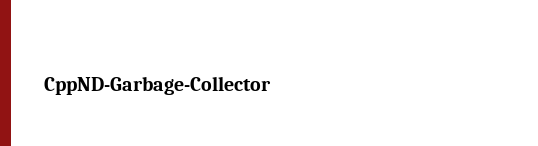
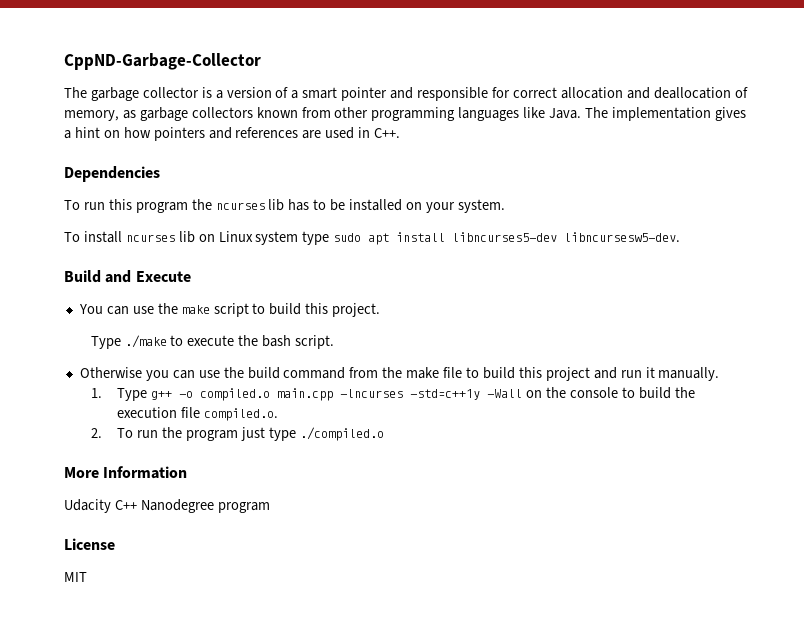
+ The garbage collector is a version of a smart pointer and responsible for correct allocation and deallocation of memory, as garbage collectors known from other programming languages like Java. The implementation gives a hint on how pointers and references are used in C++.
+ Dependencies
+ To run this program the ncurses lib has to be installed on your system.
+ To install ncurses lib on Linux system type sudo apt install libncurses5-dev libncursesw5-dev.
+ Build and Execute
+ You can use the make script to build this project.
+ Type ./make to execute the bash script.
+ Otherwise you can use the build command from the make file to build this project and run it manually.
+ 1. Type g++ -o compiled.o main.cpp -lncurses -std=c++1y -Wall on the console to build the execution file compiled.o.
+ 2. To run the program just type ./compiled.o
+ More Information
+ Udacity C++ Nanodegree program
+ License
+ MIT

